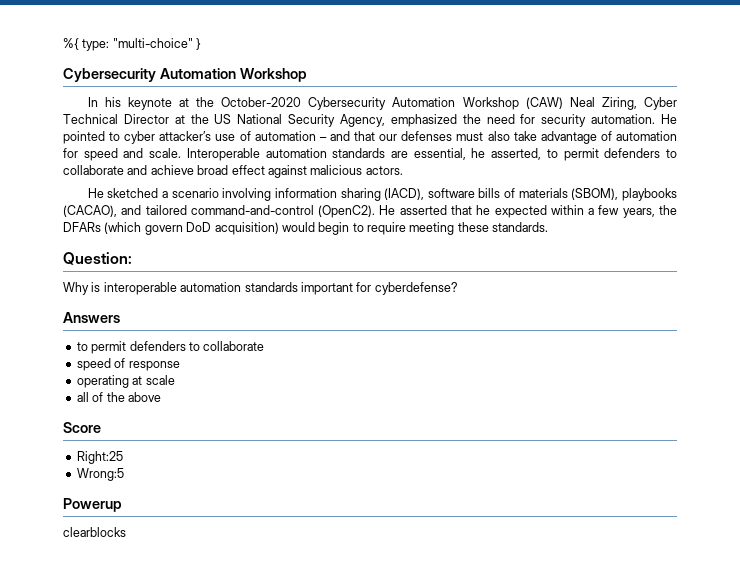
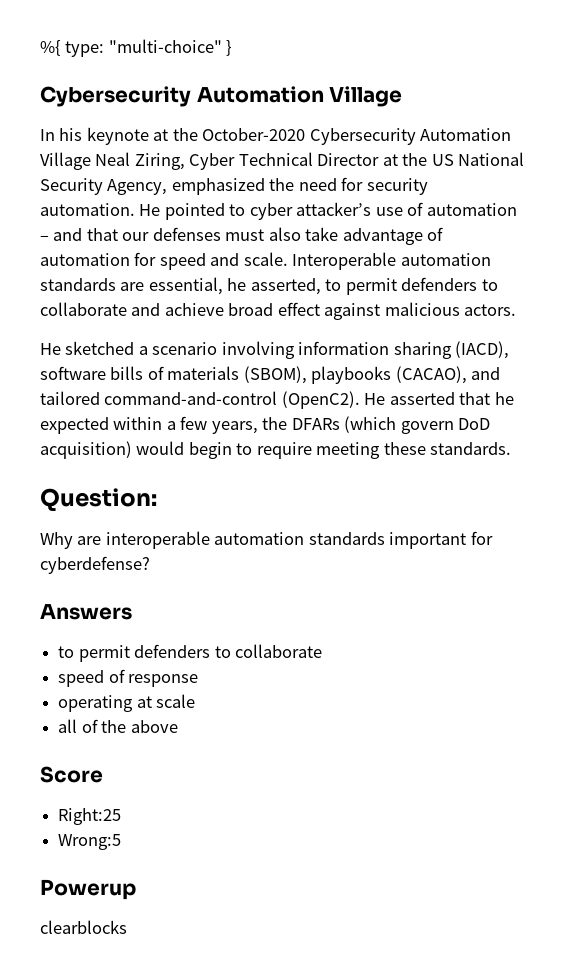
  %{ type: "multi-choice" }
- Cybersecurity Automation Workshop
+ Cybersecurity Automation Village
- In his keynote at the October-2020 Cybersecurity Automation Workshop (CAW) Neal Ziring, Cyber Technical Director at the US National Security Agency, emphasized the need for security automation.
+ In his keynote at the October-2020 Cybersecurity Automation Village Neal Ziring, Cyber Technical Director at the US National Security Agency, emphasized the need for security automation.
- Why is interoperable automation standards important for cyberdefense?
+ Why are interoperable automation standards important for cyberdefense?

